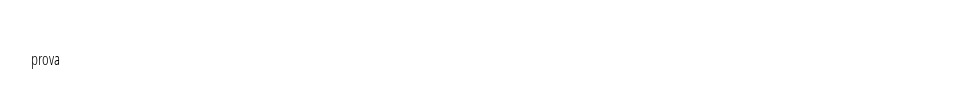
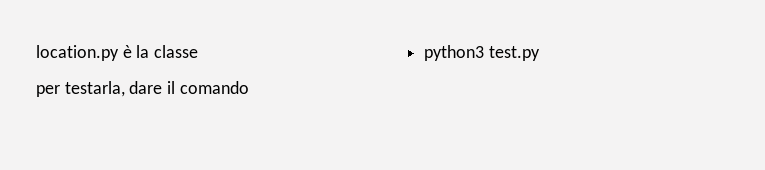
- prova
+ location.py è la classe
+ per testarla, dare il comando
+ python3 test.py

